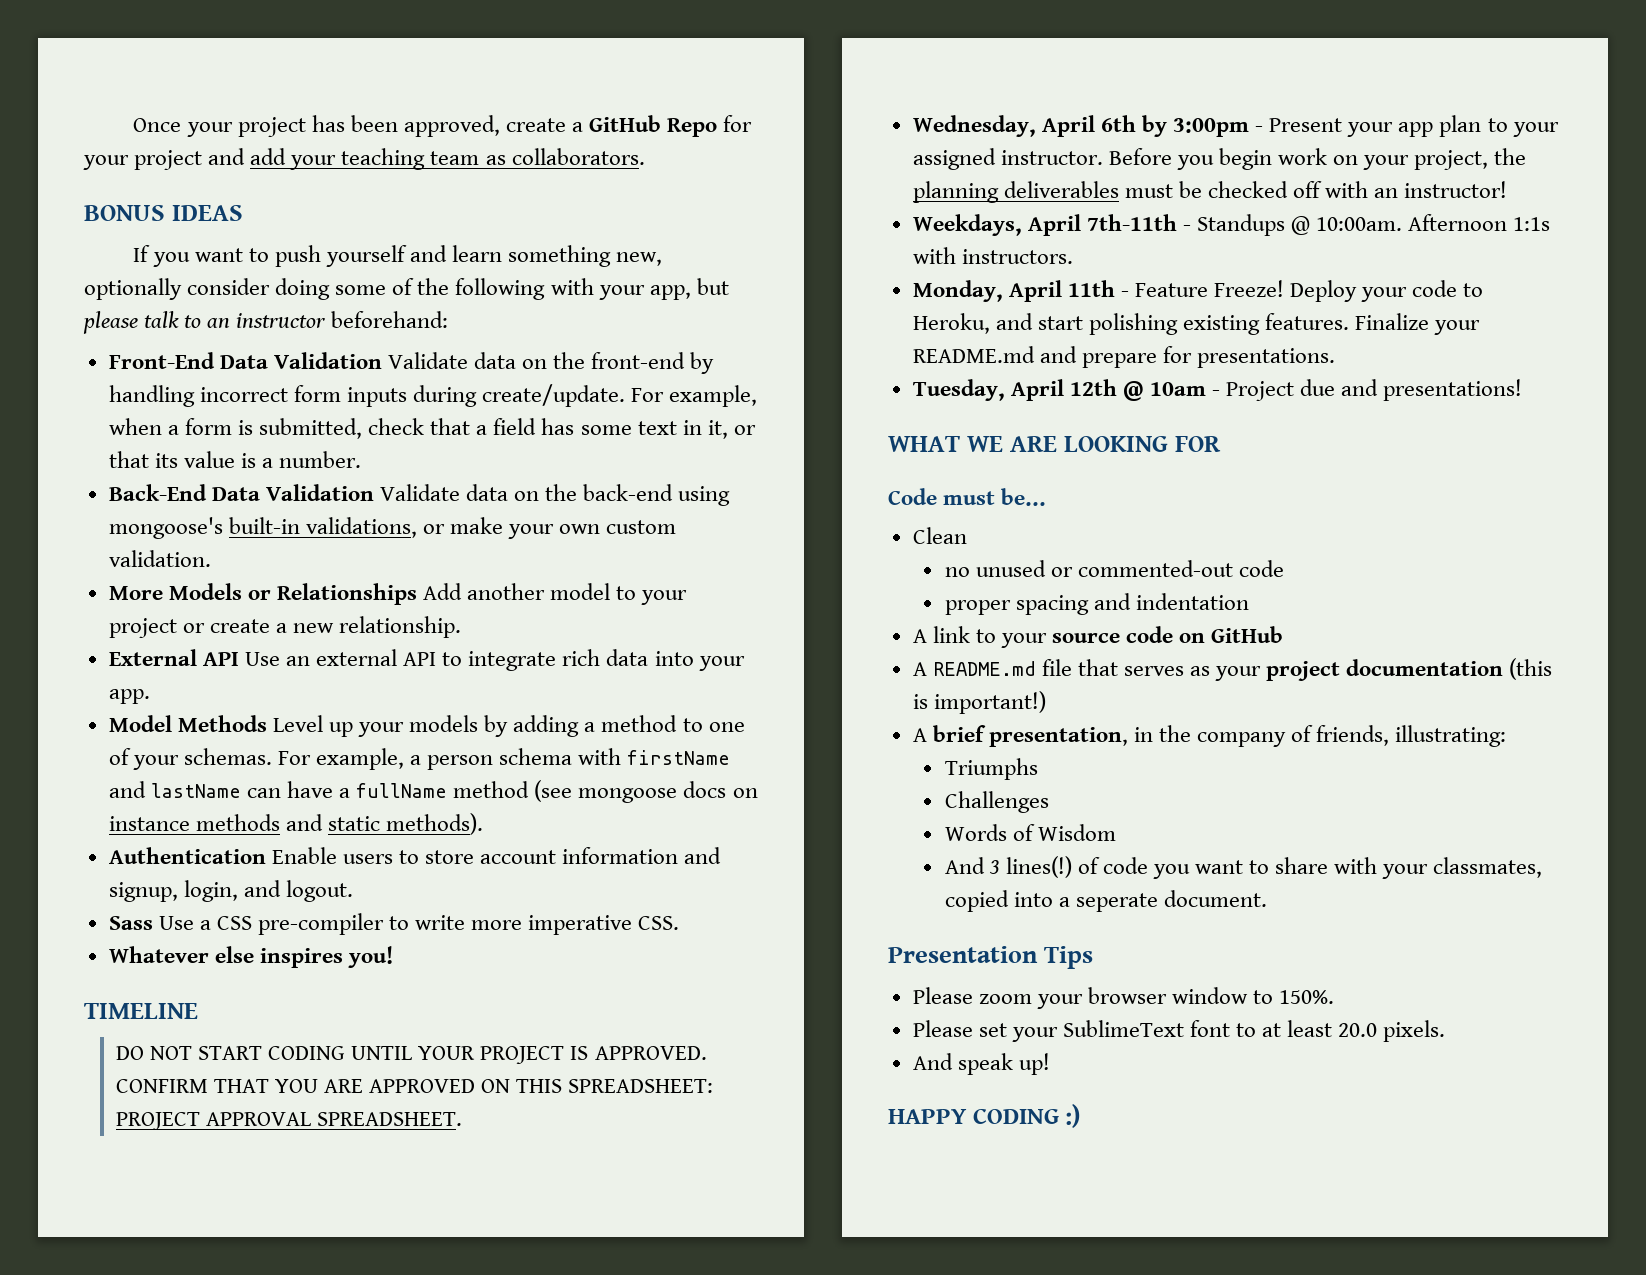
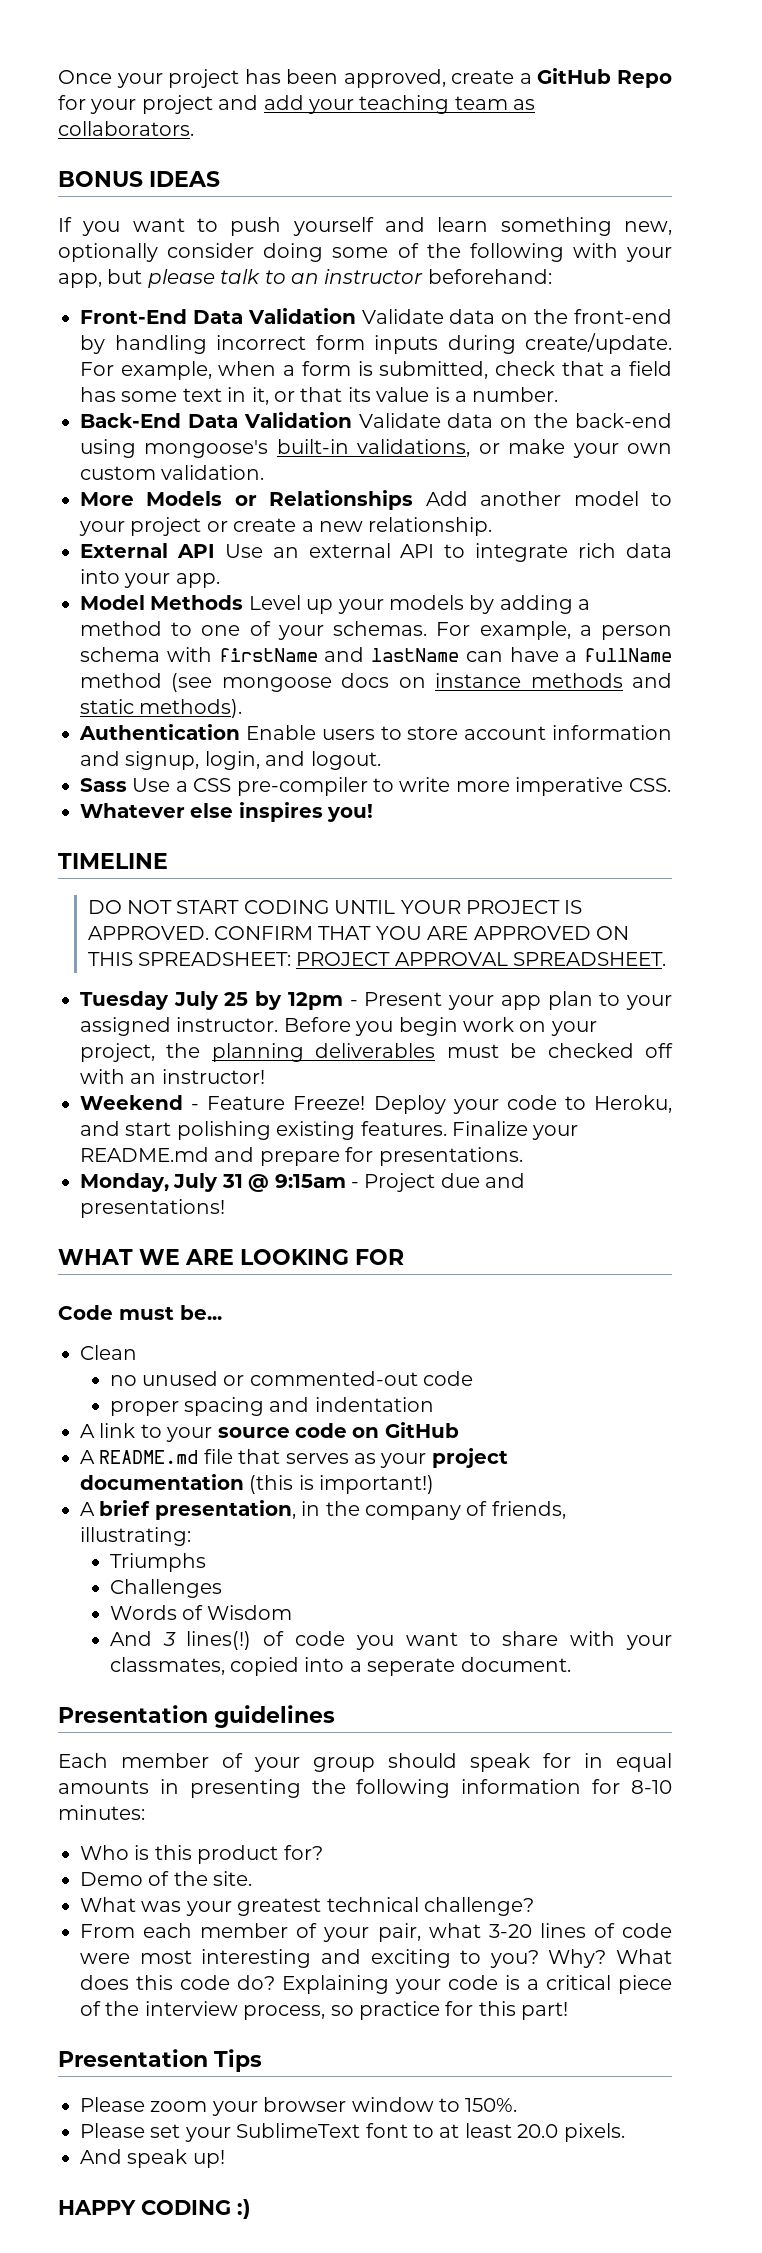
- Wednesday, April 6th by 3:00pm - Present your app plan to your assigned instructor.
+ Tuesday July 25 by 12pm - Present your app plan to your assigned instructor.
- Weekdays, April 7th-11th - Standups @ 10:00am. Afternoon 1:1s with instructors.
- Monday, April 11th - Feature Freeze!
+ Weekend - Feature Freeze!
- Tuesday, April 12th @ 10am - Project due and presentations!
+ Monday, July 31 @ 9:15am - Project due and presentations!
+ Presentation guidelines
+ Each member of your group should speak for in equal amounts in presenting the following information for 8-10 minutes:
+ Who is this product for?
+ Demo of the site.
+ What was your greatest technical challenge?
+ From each member of your pair, what 3-20 lines of code were most interesting and exciting to you? Why? What does this code do? Explaining your code is a critical piece of the interview process, so practice for this part!

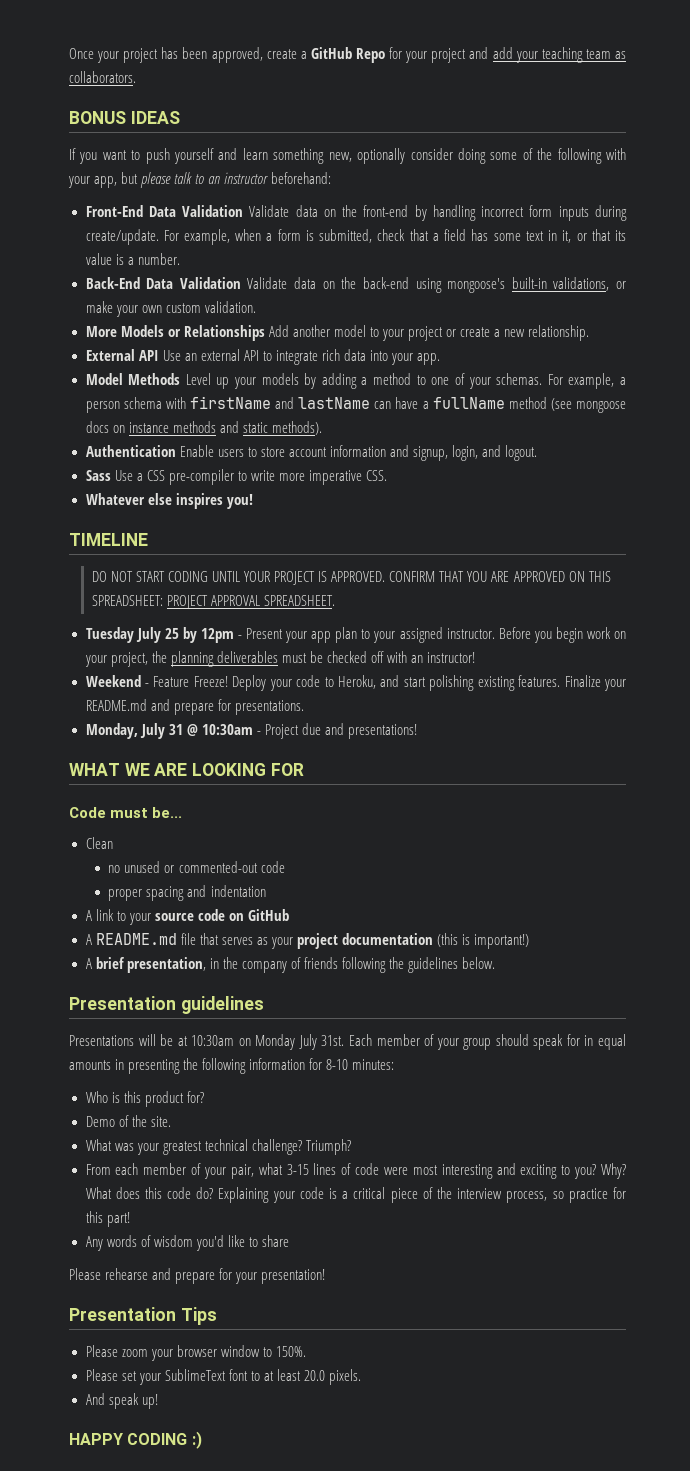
- Monday, July 31 @ 9:15am - Project due and presentations!
+ Monday, July 31 @ 10:30am - Project due and presentations!
- A brief presentation, in the company of friends, illustrating:
- Triumphs
- Challenges
- Words of Wisdom
- And 3 lines(!) of code you want to share with your classmates, copied into a seperate document.
+ A brief presentation, in the company of friends following the guidelines below.
  Presentation guidelines
- Each member of your group should speak for in equal amounts in presenting the following information for 8-10 minutes:
+ Presentations will be at 10:30am on Monday July 31st. Each member of your group should speak for in equal amounts in presenting the following information for 8-10 minutes:
+ Triumph?
- From each member of your pair, what 3-20 lines of code were most interesting and exciting to you?
+ From each member of your pair, what 3-15 lines of code were most interesting and exciting to you?
+ Any words of wisdom you'd like to share
+ Please rehearse and prepare for your presentation!

